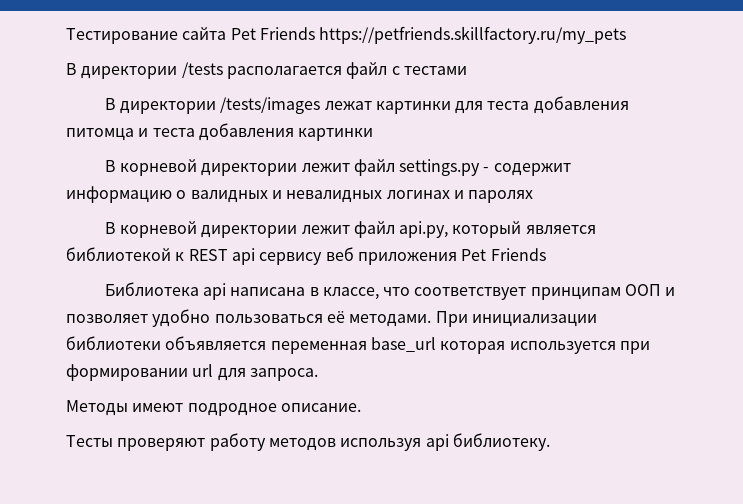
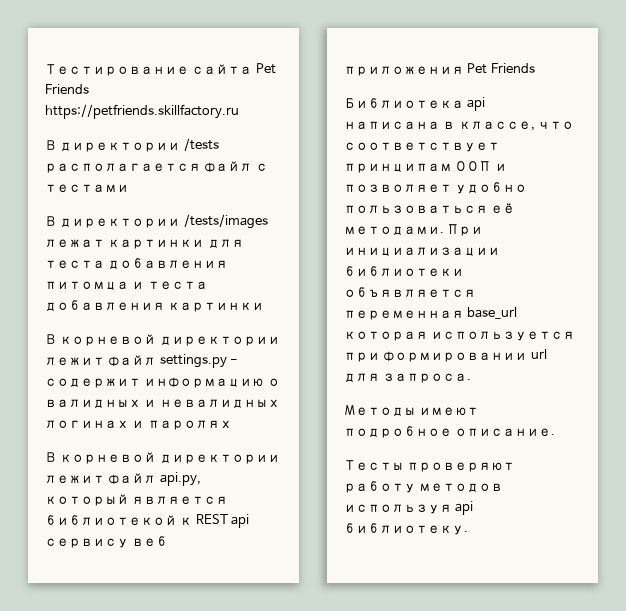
- Тестирование сайта Pet Friends https://petfriends.skillfactory.ru/my_pets
+ Тестирование сайта Pet Friends https://petfriends.skillfactory.ru
- Методы имеют подродное описание.
+ Методы имеют подробное описание.

